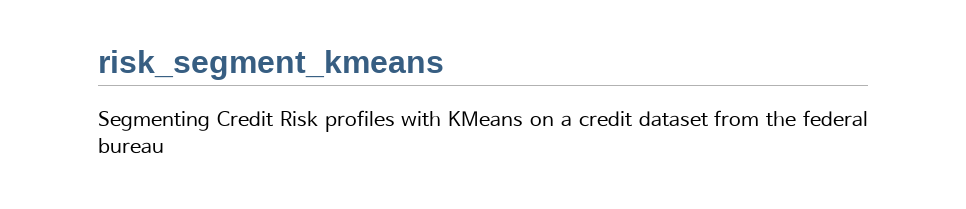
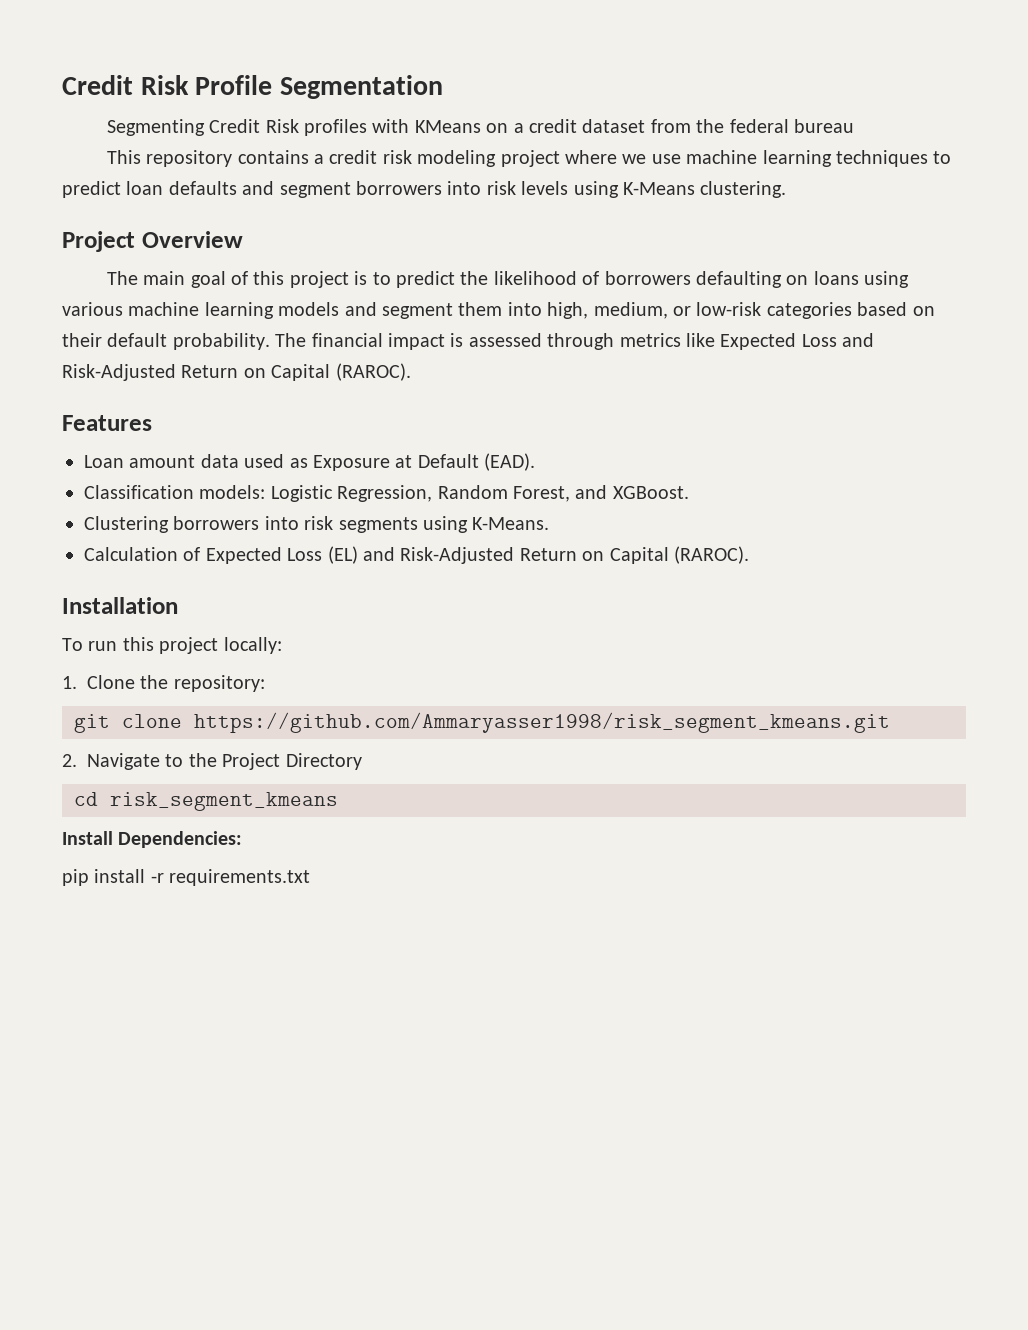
- risk_segment_kmeans
+ Credit Risk Profile Segmentation
+ This repository contains a credit risk modeling project where we use machine learning techniques to predict loan defaults and segment borrowers into risk levels using K-Means clustering.
+ Project Overview
+ The main goal of this project is to predict the likelihood of borrowers defaulting on loans using various machine learning models and segment them into high, medium, or low-risk categories based on their default probability. The financial impact is assessed through metrics like Expected Loss and Risk-Adjusted Return on Capital (RAROC).
+ Features
+ Loan amount data used as Exposure at Default (EAD).
+ Classification models: Logistic Regression, Random Forest, and XGBoost.
+ Clustering borrowers into risk segments using K-Means.
+ Calculation of Expected Loss (EL) and Risk-Adjusted Return on Capital (RAROC).
+ Installation
+ To run this project locally:
+ 1. Clone the repository:
+ git clone https://github.com/Ammaryasser1998/risk_segment_kmeans.git
+ 2. Navigate to the Project Directory
+ cd risk_segment_kmeans
+ Install Dependencies:
+ pip install -r requirements.txt

